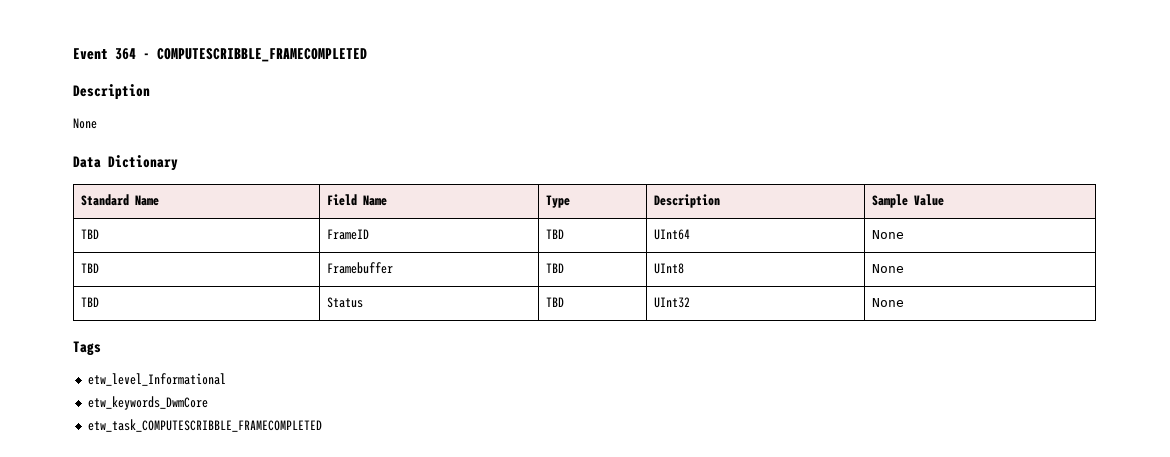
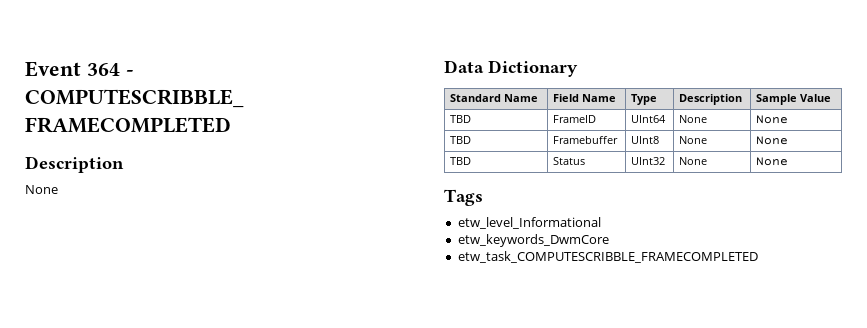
- TBD | FrameID | TBD | UInt64 | None
+ TBD | FrameID | UInt64 | None | None
- TBD | Framebuffer | TBD | UInt8 | None
+ TBD | Framebuffer | UInt8 | None | None
- TBD | Status | TBD | UInt32 | None
+ TBD | Status | UInt32 | None | None

